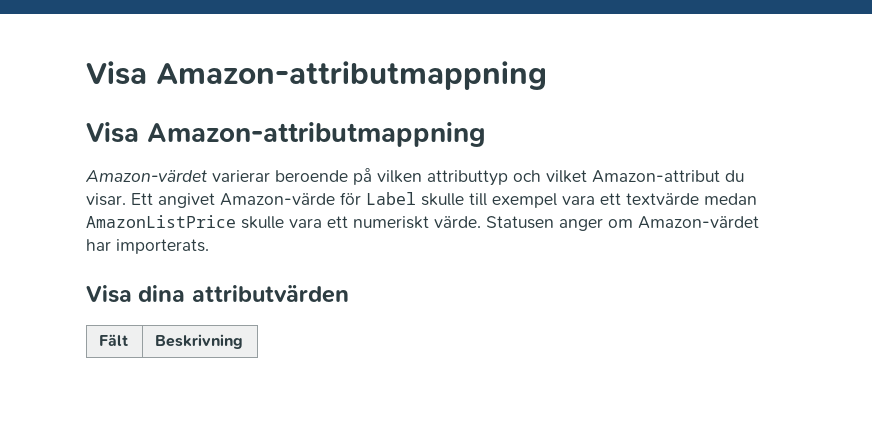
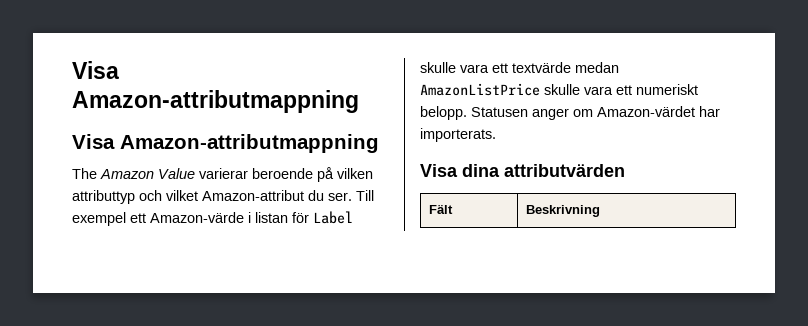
- Amazon-värdet varierar beroende på vilken attributtyp och vilket Amazon-attribut du visar. Ett angivet Amazon-värde för Label skulle till exempel vara ett textvärde medan AmazonListPrice skulle vara ett numeriskt värde.
+ The Amazon Value varierar beroende på vilken attributtyp och vilket Amazon-attribut du ser. Till exempel ett Amazon-värde i listan för Label skulle vara ett textvärde medan AmazonListPrice skulle vara ett numeriskt belopp.

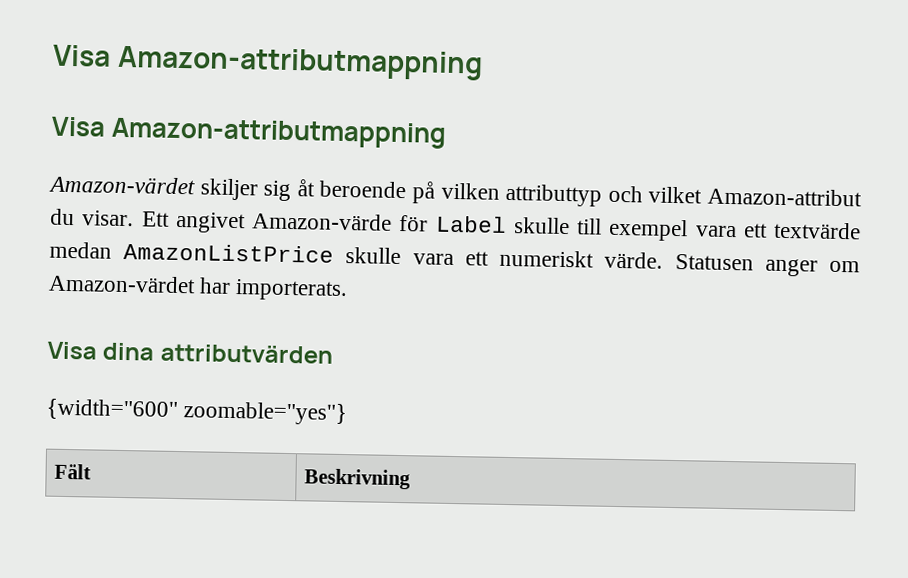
- The Amazon Value varierar beroende på vilken attributtyp och vilket Amazon-attribut du ser. Till exempel ett Amazon-värde i listan för Label skulle vara ett textvärde medan AmazonListPrice skulle vara ett numeriskt belopp.
+ Amazon-värdet skiljer sig åt beroende på vilken attributtyp och vilket Amazon-attribut du visar. Ett angivet Amazon-värde för Label skulle till exempel vara ett textvärde medan AmazonListPrice skulle vara ett numeriskt värde.
+ {width="600" zoomable="yes"}

